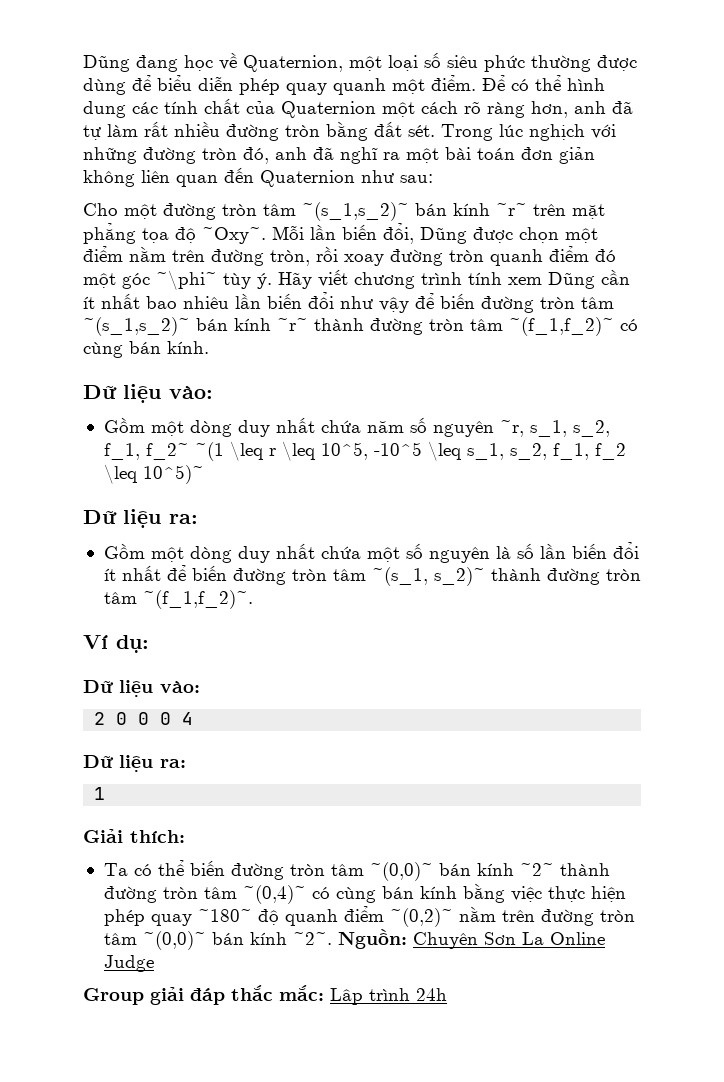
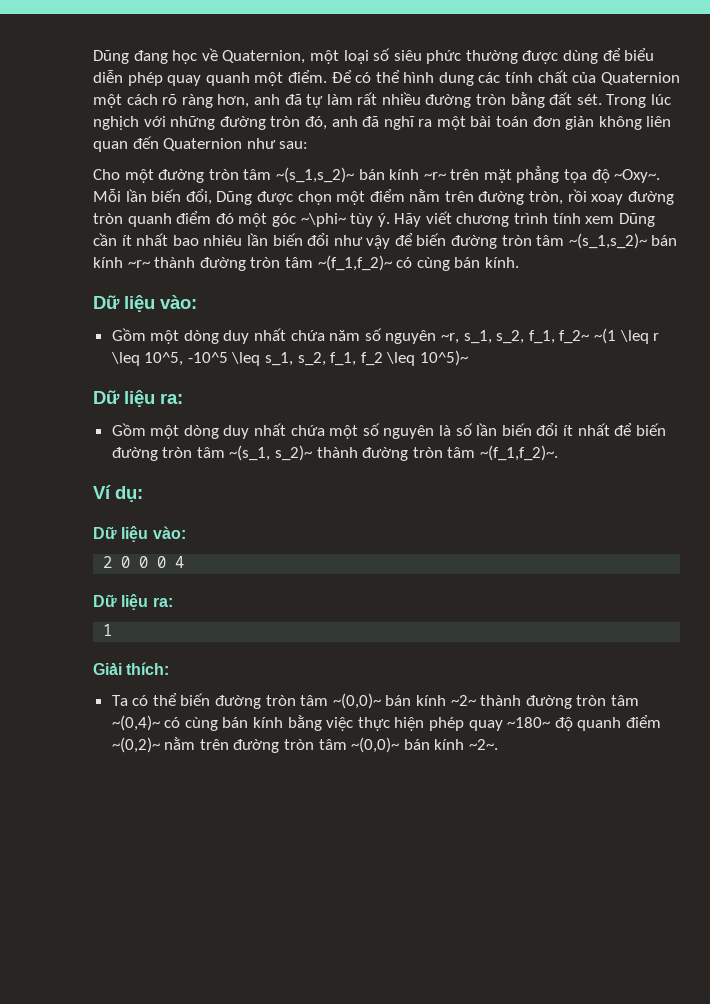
- Nguồn: Chuyên Sơn La Online Judge
- Group giải đáp thắc mắc: Lập trình 24h

